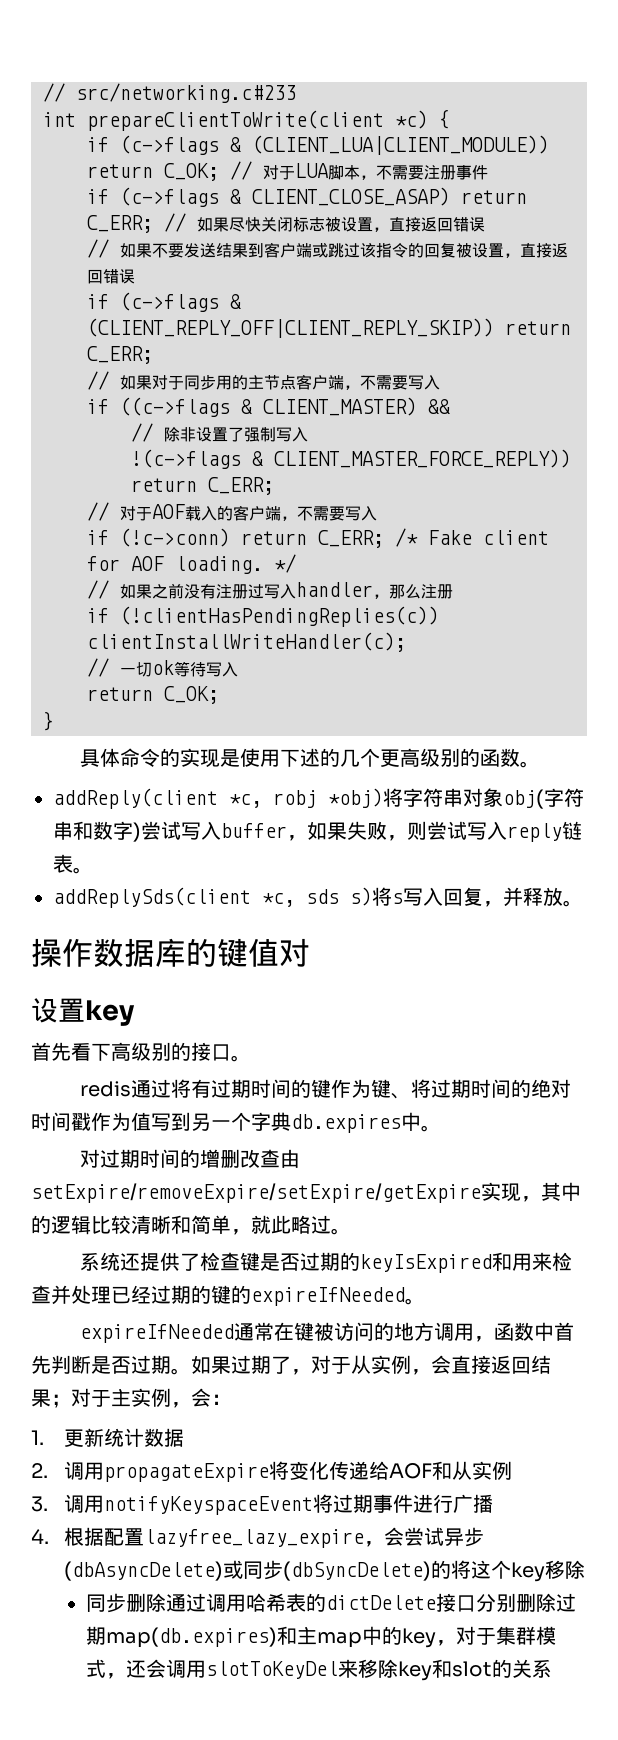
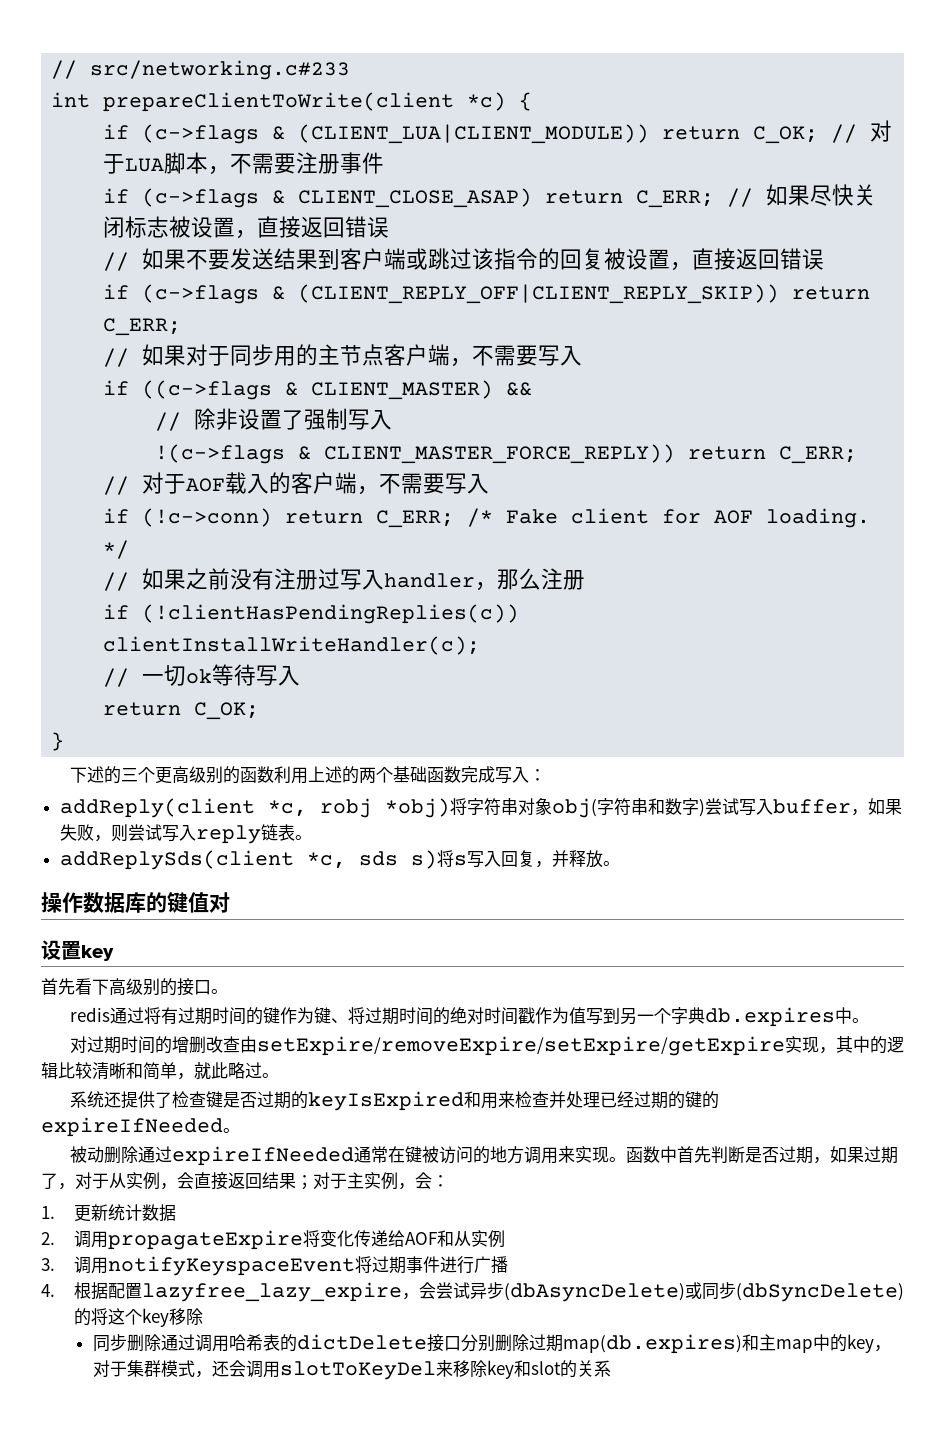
- 具体命令的实现是使用下述的几个更高级别的函数。
+ 下述的三个更高级别的函数利用上述的两个基础函数完成写入：
- expireIfNeeded通常在键被访问的地方调用，函数中首先判断是否过期。如果过期了，对于从实例，会直接返回结果；对于主实例，会：
+ 被动删除通过expireIfNeeded通常在键被访问的地方调用来实现。函数中首先判断是否过期，如果过期了，对于从实例，会直接返回结果；对于主实例，会：

